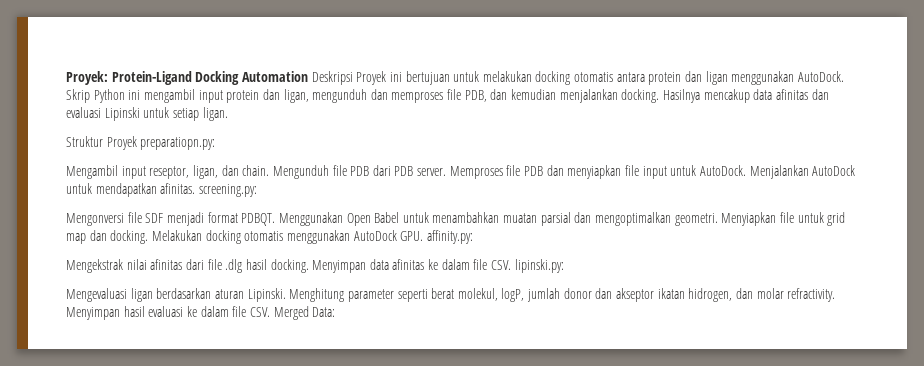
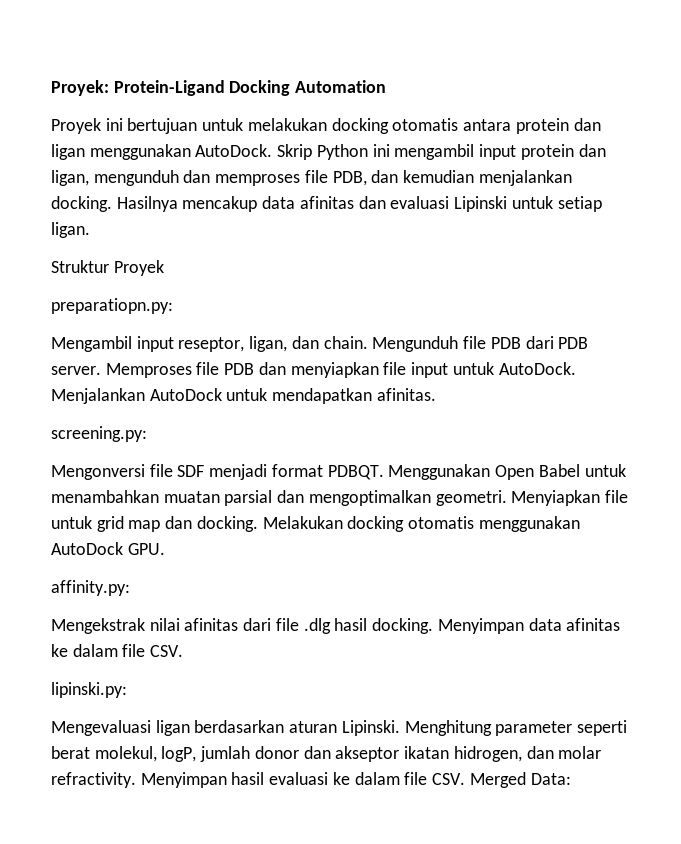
- Proyek: Protein-Ligand Docking Automation Deskripsi Proyek ini bertujuan untuk melakukan docking otomatis antara protein dan ligan menggunakan AutoDock.
+ Proyek: Protein-Ligand Docking Automation
+ Proyek ini bertujuan untuk melakukan docking otomatis antara protein dan ligan menggunakan AutoDock.
- Struktur Proyek preparatiopn.py:
+ Struktur Proyek
+ preparatiopn.py:
- Menjalankan AutoDock untuk mendapatkan afinitas. screening.py:
+ Menjalankan AutoDock untuk mendapatkan afinitas.
+ screening.py:
- Melakukan docking otomatis menggunakan AutoDock GPU. affinity.py:
+ Melakukan docking otomatis menggunakan AutoDock GPU.
+ affinity.py:
- Menyimpan data afinitas ke dalam file CSV. lipinski.py:
+ Menyimpan data afinitas ke dalam file CSV.
+ lipinski.py:

